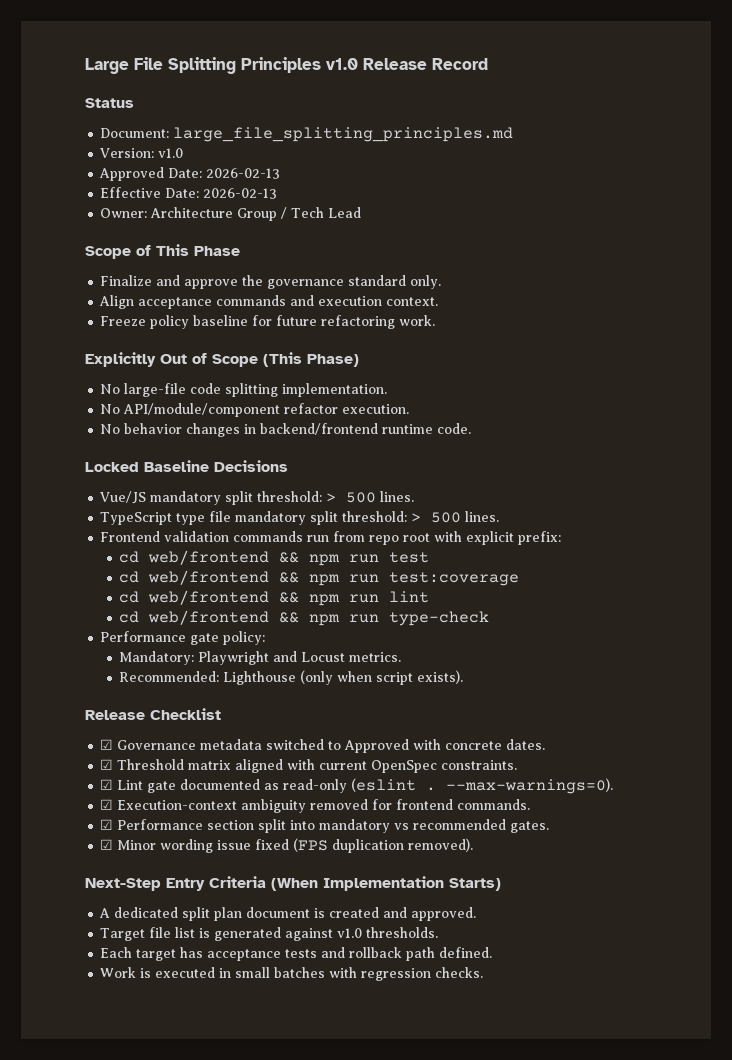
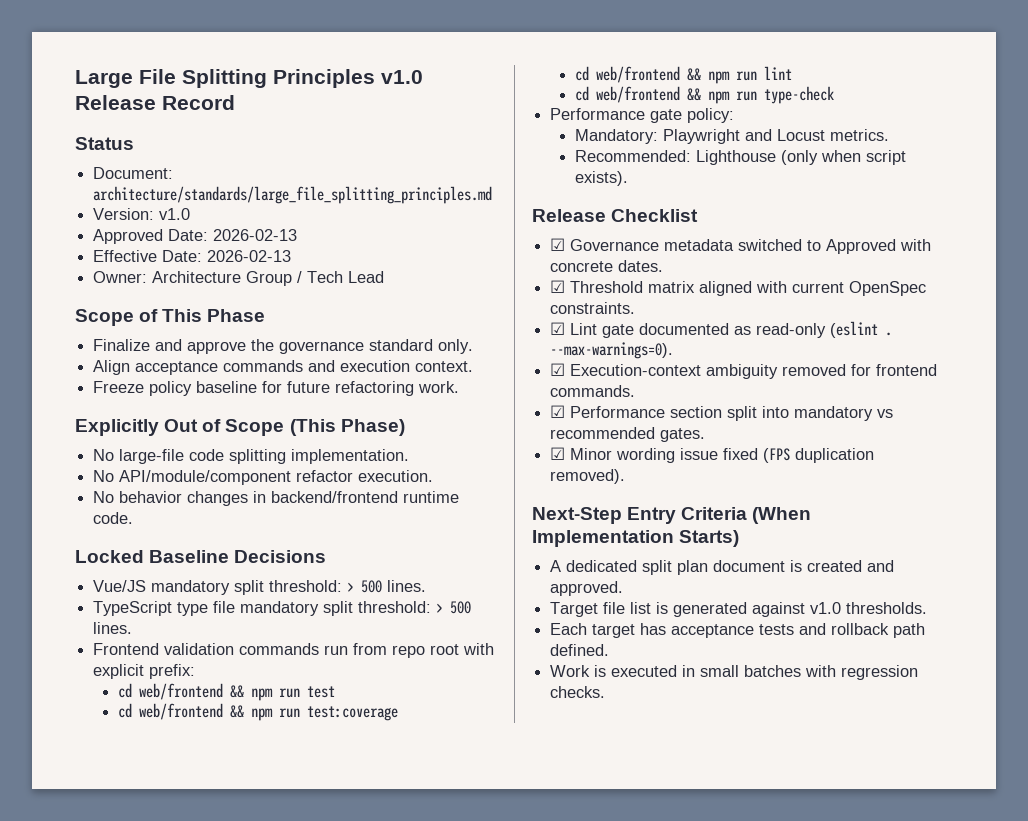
- Document: large_file_splitting_principles.md
+ Document: architecture/standards/large_file_splitting_principles.md

